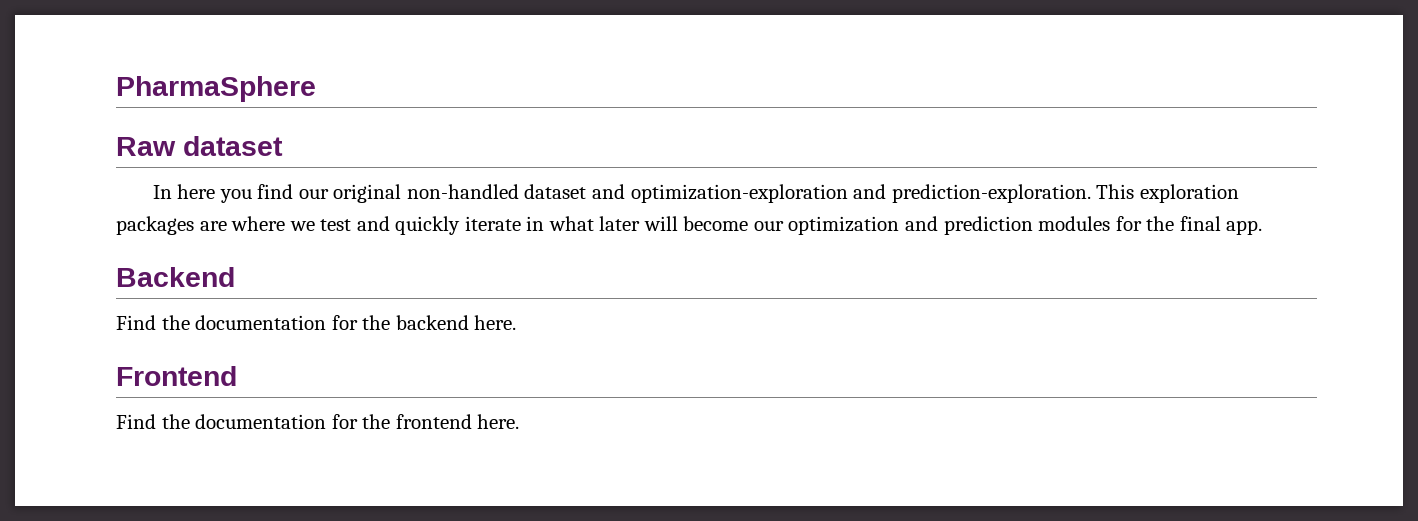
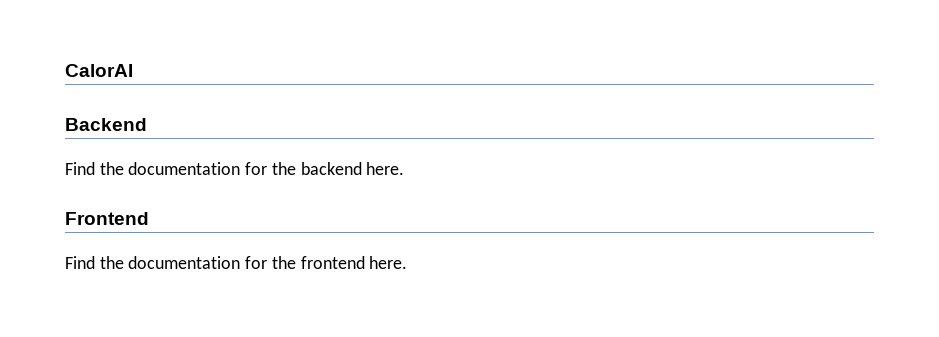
- PharmaSphere
- Raw dataset
- In here you find our original non-handled dataset and optimization-exploration and prediction-exploration. This exploration packages are where we test and quickly iterate in what later will become our optimization and prediction modules for the final app.
+ CalorAI

